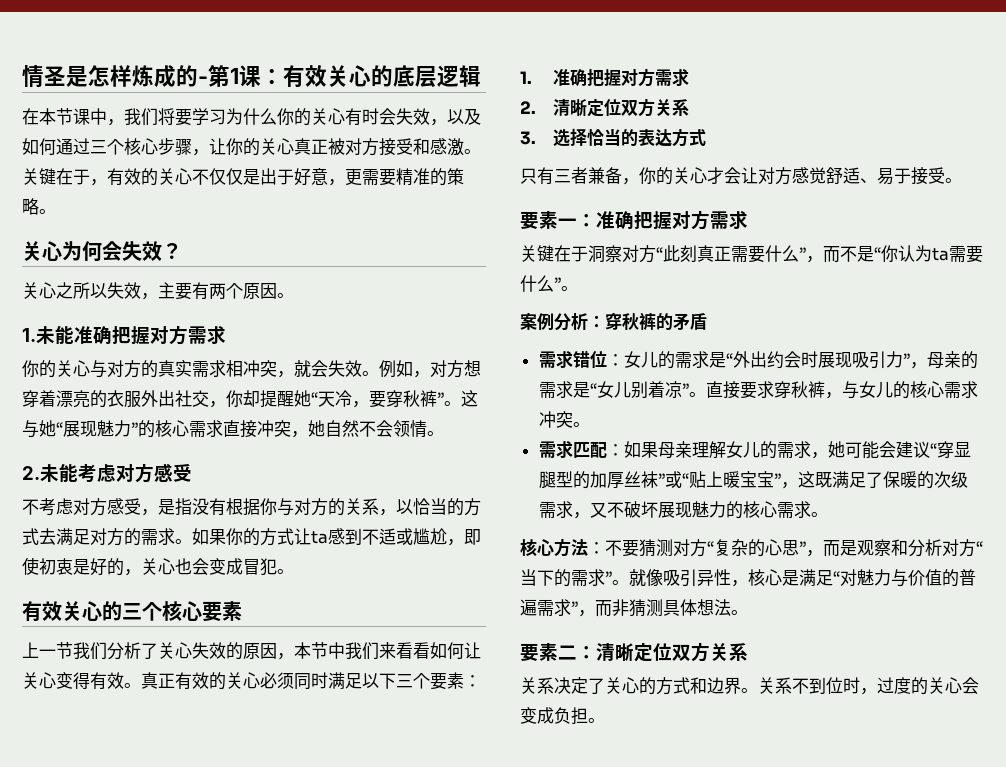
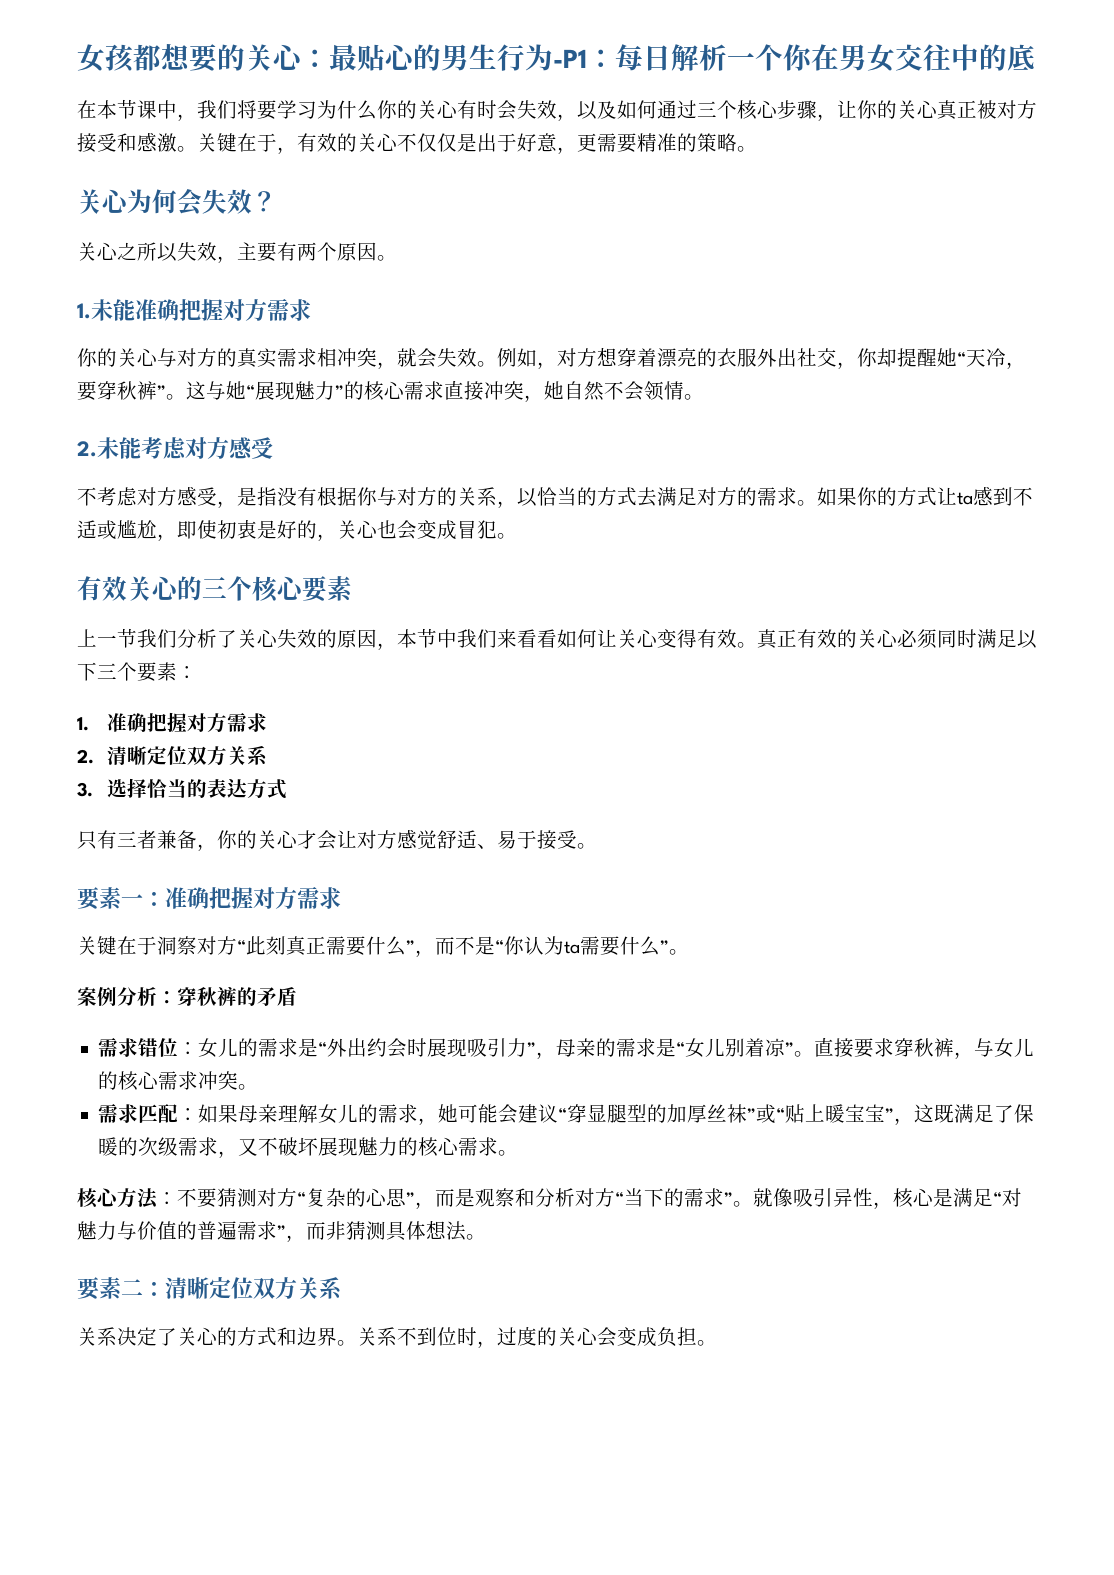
- 情圣是怎样炼成的-第1课：有效关心的底层逻辑
+ 女孩都想要的关心：最贴心的男生行为-P1：每日解析一个你在男女交往中的底

